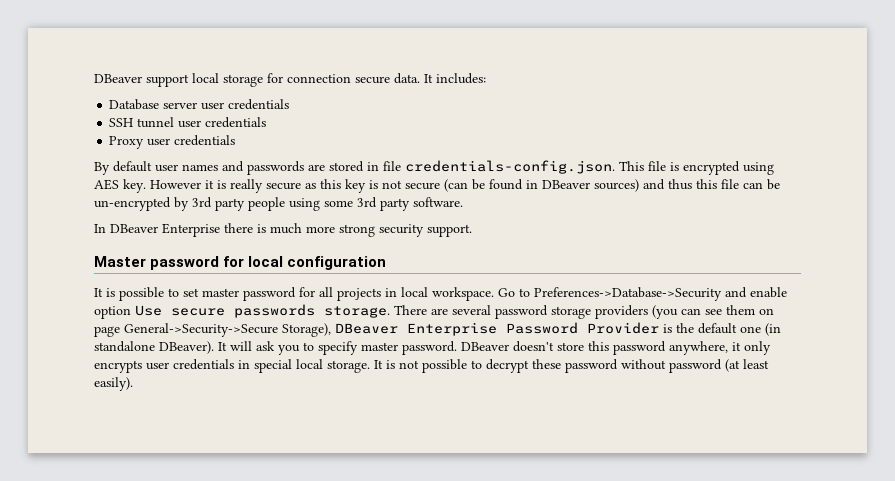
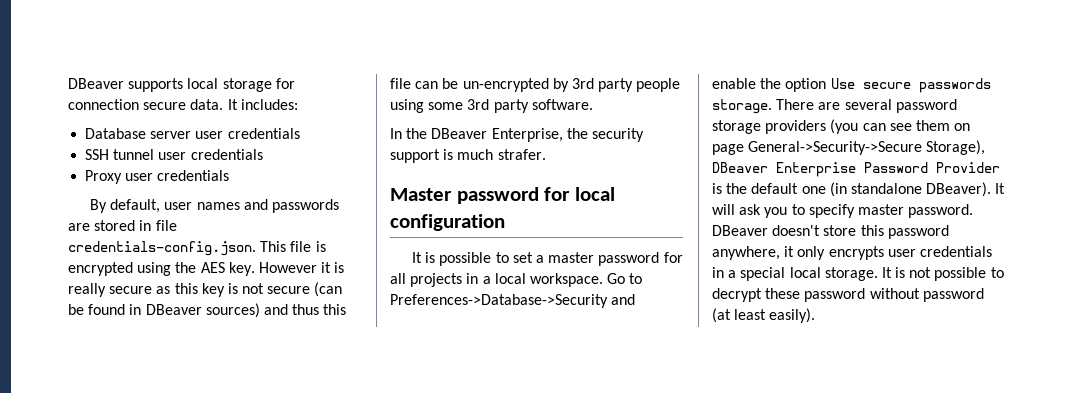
- DBeaver support local storage for connection secure data.
+ DBeaver supports local storage for connection secure data.
- By default user names and passwords are stored in file credentials-config.json. This file is encrypted using AES key.
+ By default, user names and passwords are stored in file credentials-config.json. This file is encrypted using the AES key.
- In DBeaver Enterprise there is much more strong security support.
+ In the DBeaver Enterprise, the security support is much strafer.
- It is possible to set master password for all projects in local workspace.
+ It is possible to set a master password for all projects in a local workspace.
- Go to Preferences->Database->Security and enable option Use secure passwords storage.
+ Go to Preferences->Database->Security and enable the option Use secure passwords storage.
- DBeaver doesn't store this password anywhere, it only encrypts user credentials in special local storage.
+ DBeaver doesn't store this password anywhere, it only encrypts user credentials in a special local storage.

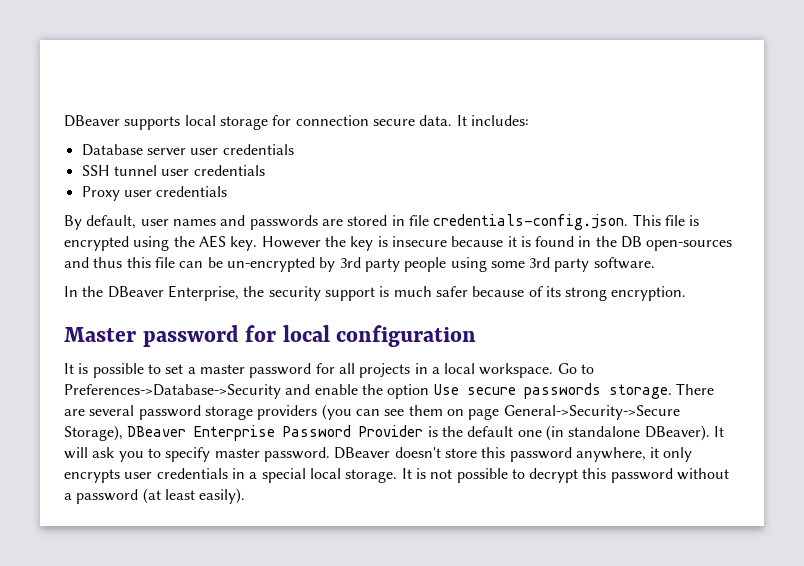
- However it is really secure as this key is not secure (can be found in DBeaver sources) and thus this file can be un-encrypted by 3rd party people using some 3rd party software.
+ However the key is insecure because it is found in the DB open-sources and thus this file can be un-encrypted by 3rd party people using some 3rd party software.
- In the DBeaver Enterprise, the security support is much strafer.
+ In the DBeaver Enterprise, the security support is much safer because of its strong encryption.
- It is not possible to decrypt these password without password (at least easily).
+ It is not possible to decrypt this password without a password (at least easily).

